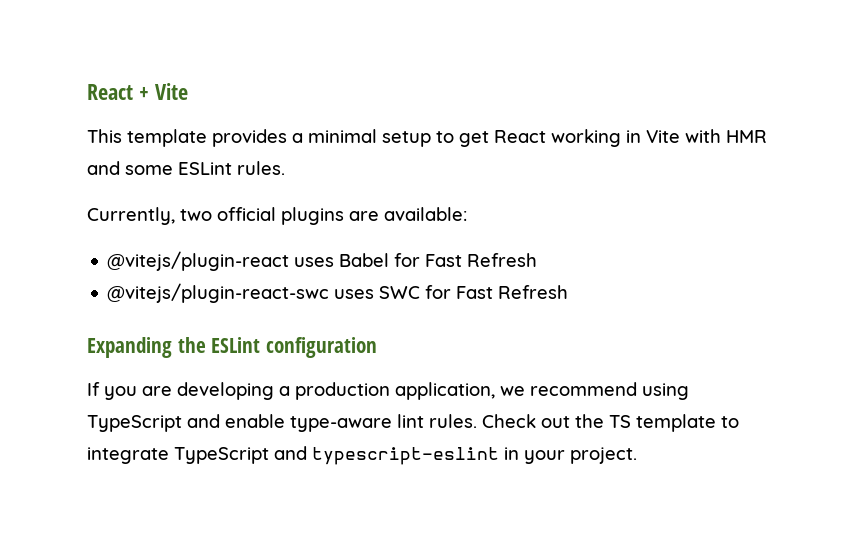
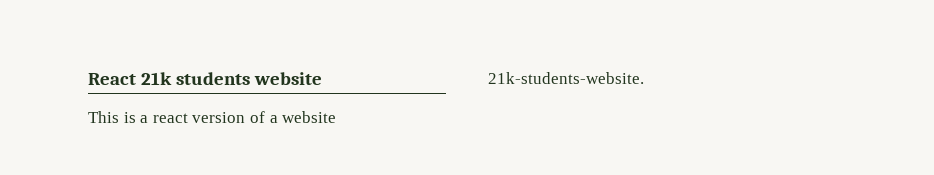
- React + Vite
- This template provides a minimal setup to get React working in Vite with HMR and some ESLint rules.
- Currently, two official plugins are available:
- @vitejs/plugin-react uses Babel for Fast Refresh
- @vitejs/plugin-react-swc uses SWC for Fast Refresh
- Expanding the ESLint configuration
- If you are developing a production application, we recommend using TypeScript and enable type-aware lint rules. Check out the TS template to integrate TypeScript and typescript-eslint in your project.
+ React 21k students website
+ This is a react version of a website 21k-students-website.

